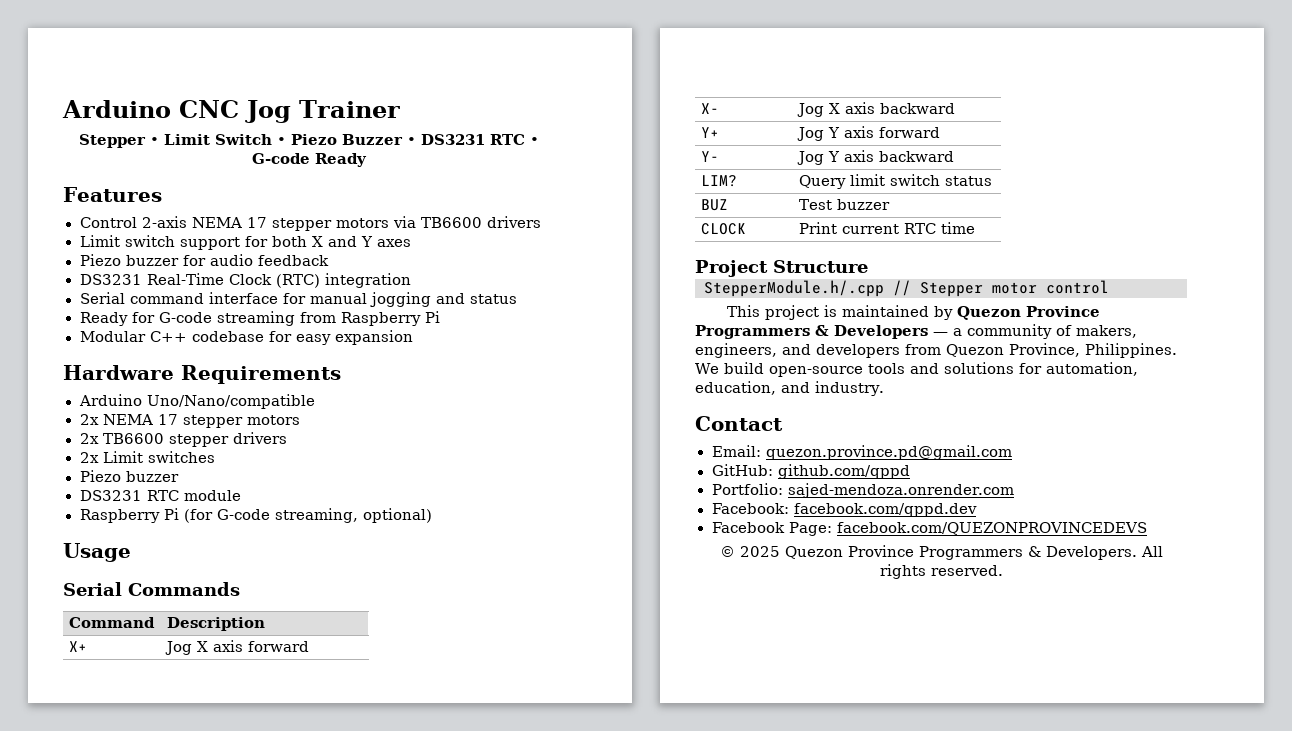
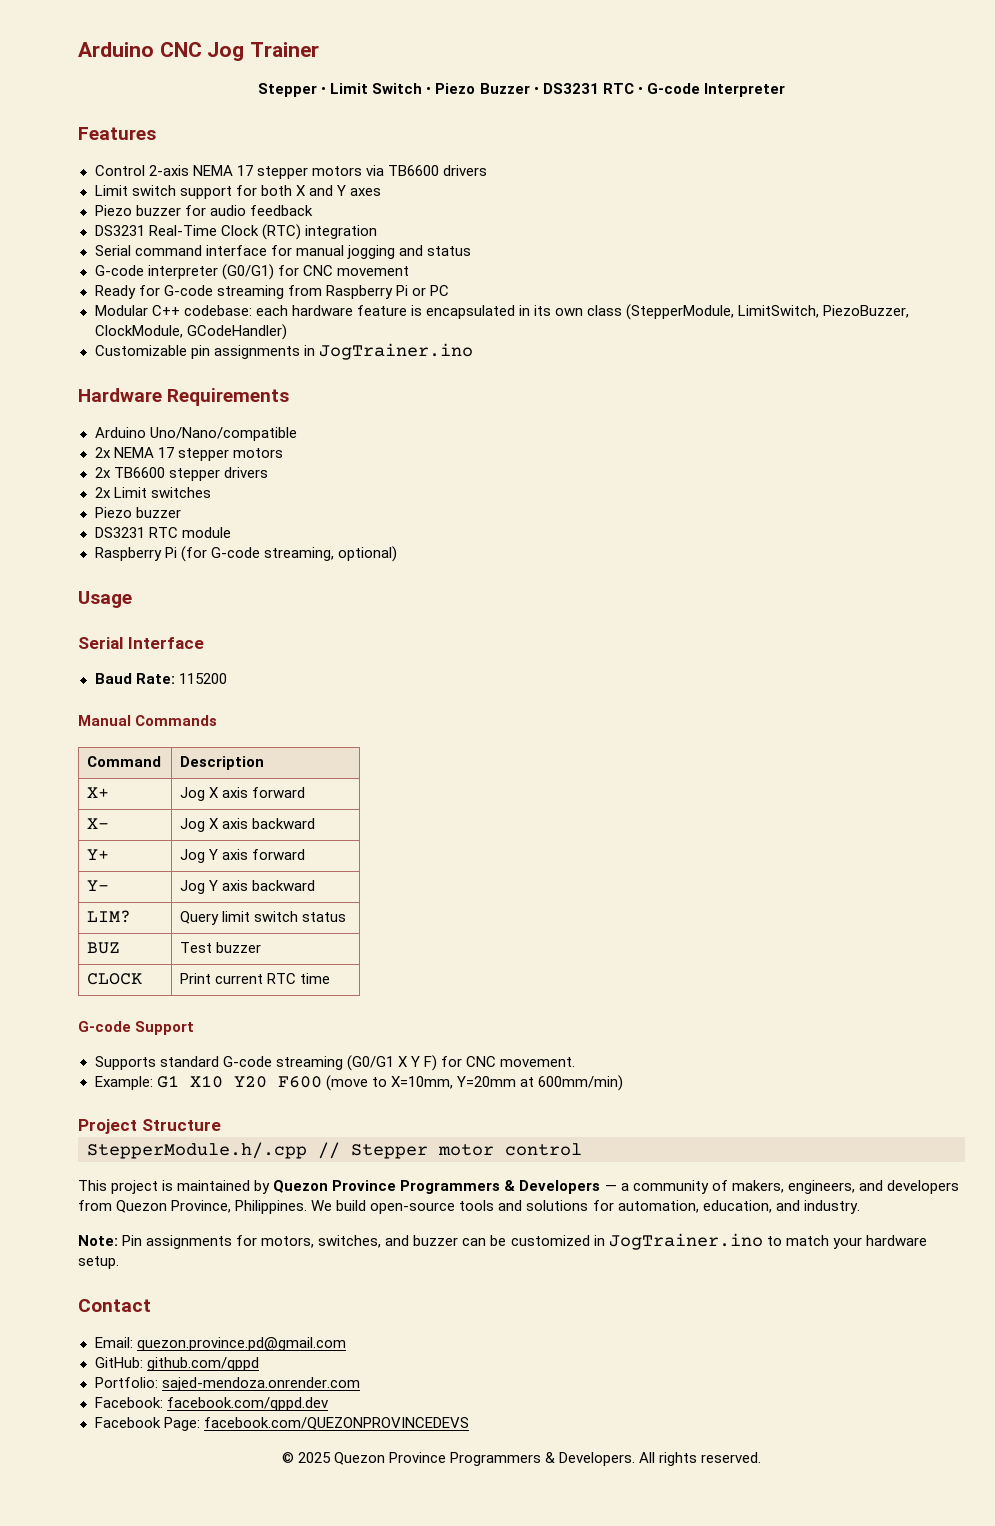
- Stepper • Limit Switch • Piezo Buzzer • DS3231 RTC • G-code Ready
+ Stepper • Limit Switch • Piezo Buzzer • DS3231 RTC • G-code Interpreter
+ G-code interpreter (G0/G1) for CNC movement
- Ready for G-code streaming from Raspberry Pi
+ Ready for G-code streaming from Raspberry Pi or PC
- Modular C++ codebase for easy expansion
+ Modular C++ codebase: each hardware feature is encapsulated in its own class (StepperModule, LimitSwitch, PiezoBuzzer, ClockModule, GCodeHandler)
+ Customizable pin assignments in JogTrainer.ino
- Serial Commands
+ Serial Interface
+ Baud Rate: 115200
+ Manual Commands
+ G-code Support
+ Supports standard G-code streaming (G0/G1 X Y F) for CNC movement.
+ Example: G1 X10 Y20 F600 (move to X=10mm, Y=20mm at 600mm/min)
+ Note: Pin assignments for motors, switches, and buzzer can be customized in JogTrainer.ino to match your hardware setup.

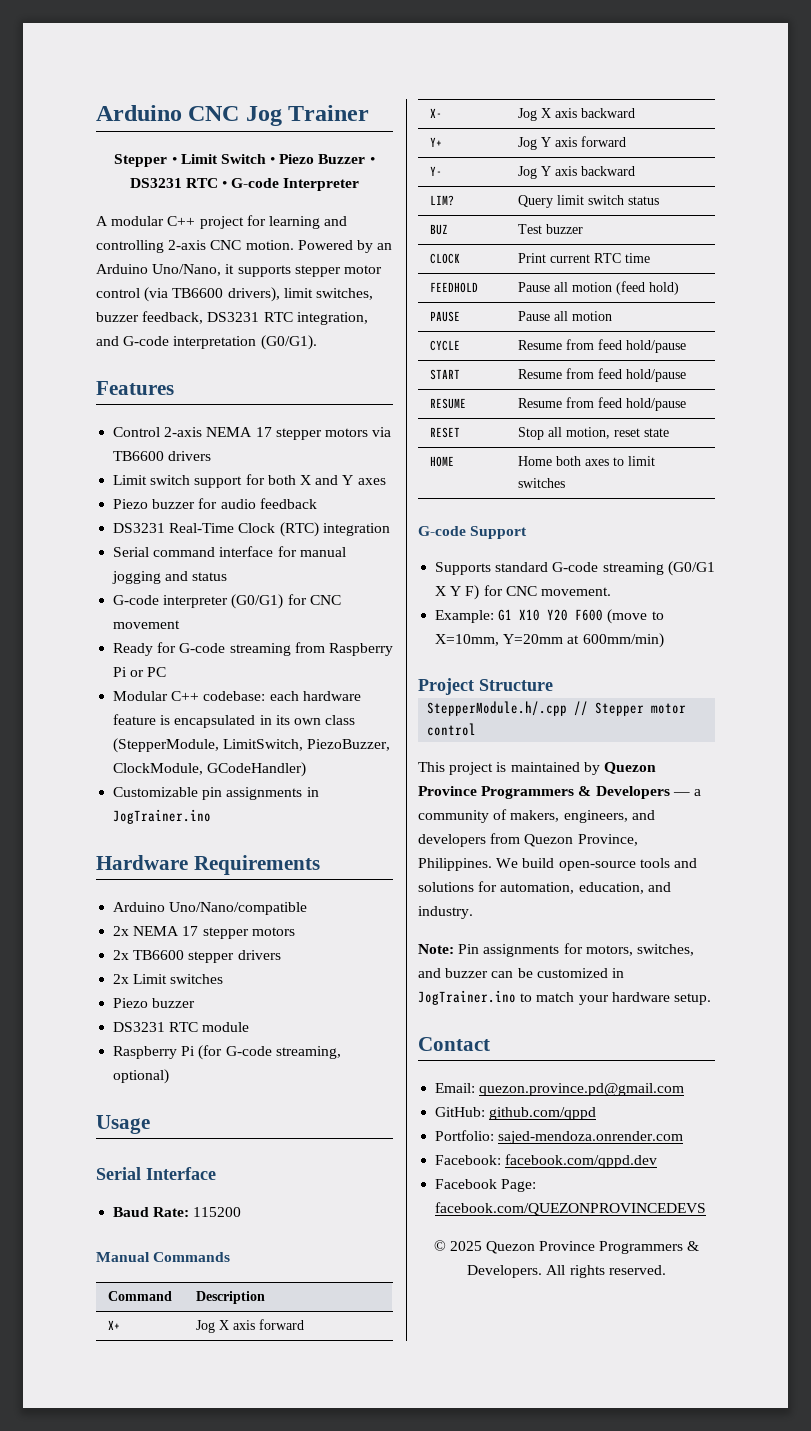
+ A modular C++ project for learning and controlling 2-axis CNC motion. Powered by an Arduino Uno/Nano, it supports stepper motor control (via TB6600 drivers), limit switches, buzzer feedback, DS3231 RTC integration, and G-code interpretation (G0/G1).
+ FEEDHOLD | Pause all motion (feed hold)
+ PAUSE | Pause all motion
+ CYCLE | Resume from feed hold/pause
+ START | Resume from feed hold/pause
+ RESUME | Resume from feed hold/pause
+ RESET | Stop all motion, reset state
+ HOME | Home both axes to limit switches

